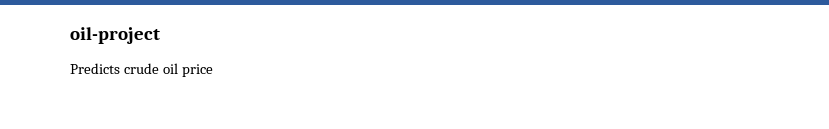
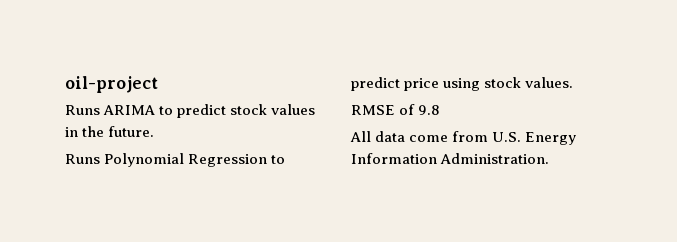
- Predicts crude oil price
+ Runs ARIMA to predict stock values in the future.
+ Runs Polynomial Regression to predict price using stock values.
+ RMSE of 9.8
+ All data come from U.S. Energy Information Administration.

